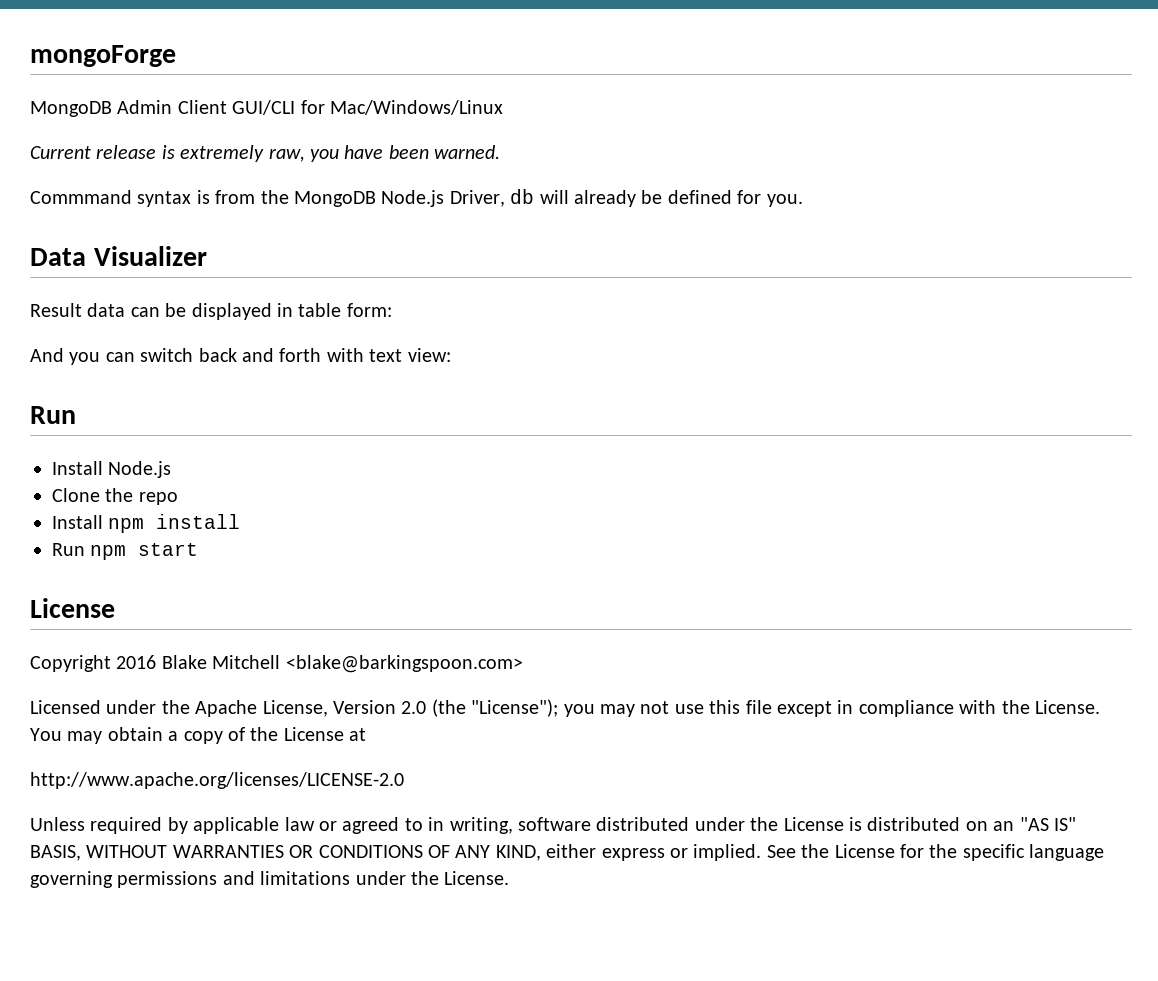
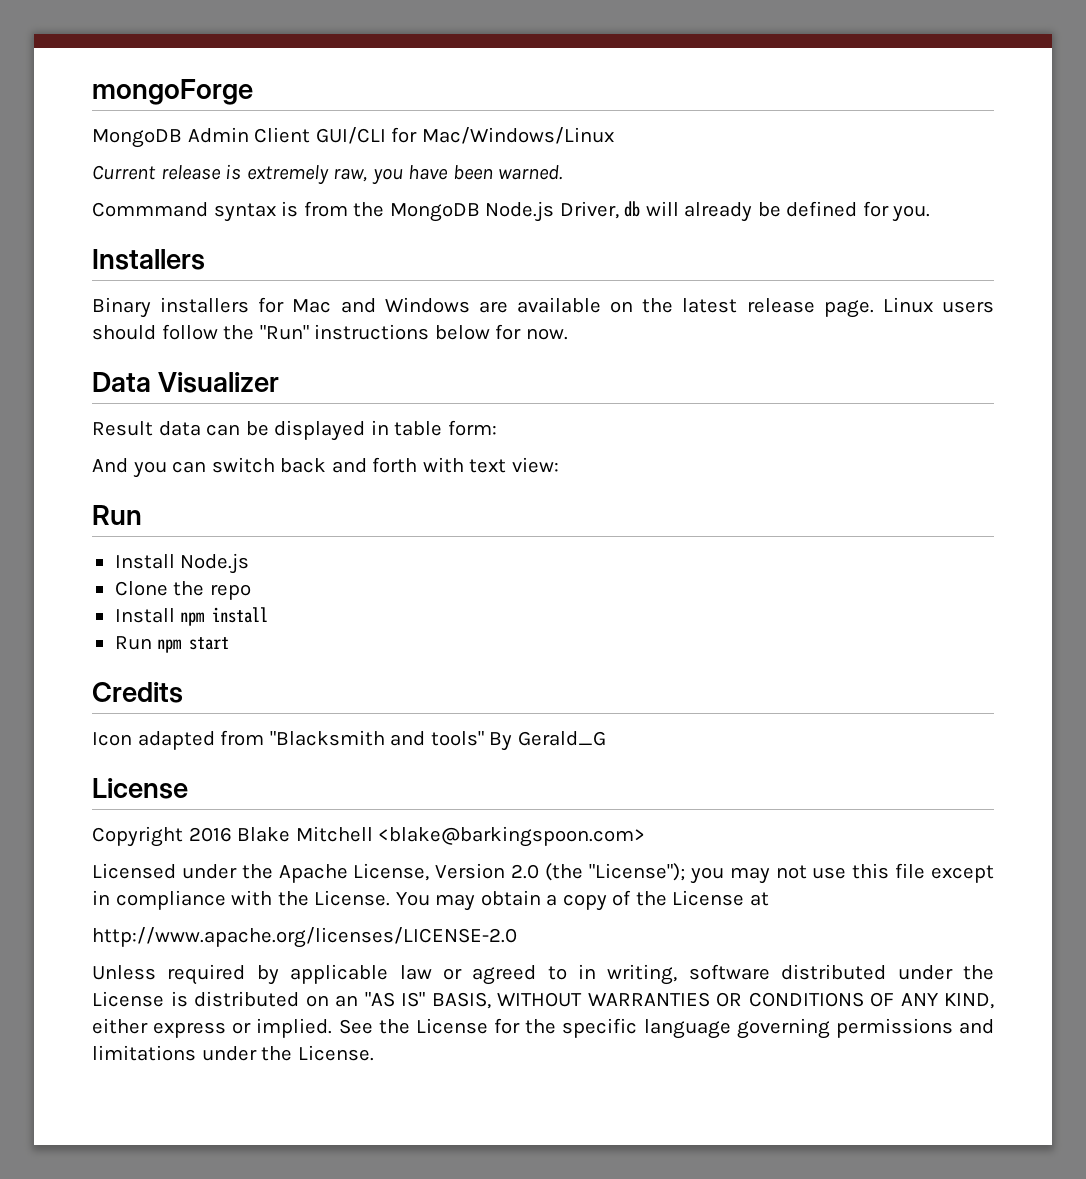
+ Installers
+ Binary installers for Mac and Windows are available on the latest release page. Linux users should follow the "Run" instructions below for now.
+ Credits
+ Icon adapted from "Blacksmith and tools" By Gerald_G

